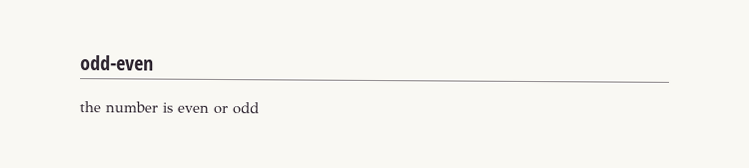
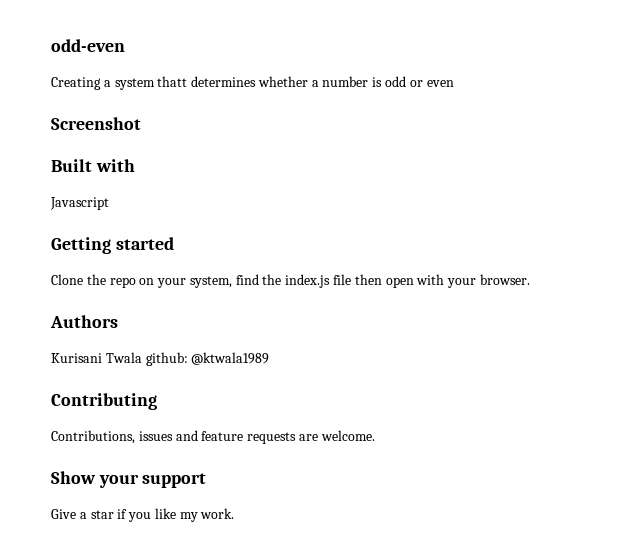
- the number is even or odd
+ Creating a system thatt determines whether a number is odd or even
+ Screenshot
+ Built with
+ Javascript
+ Getting started
+ Clone the repo on your system, find the index.js file then open with your browser.
+ Authors
+ Kurisani Twala github: @ktwala1989
+ Contributing
+ Contributions, issues and feature requests are welcome.
+ Show your support
+ Give a star if you like my work.

